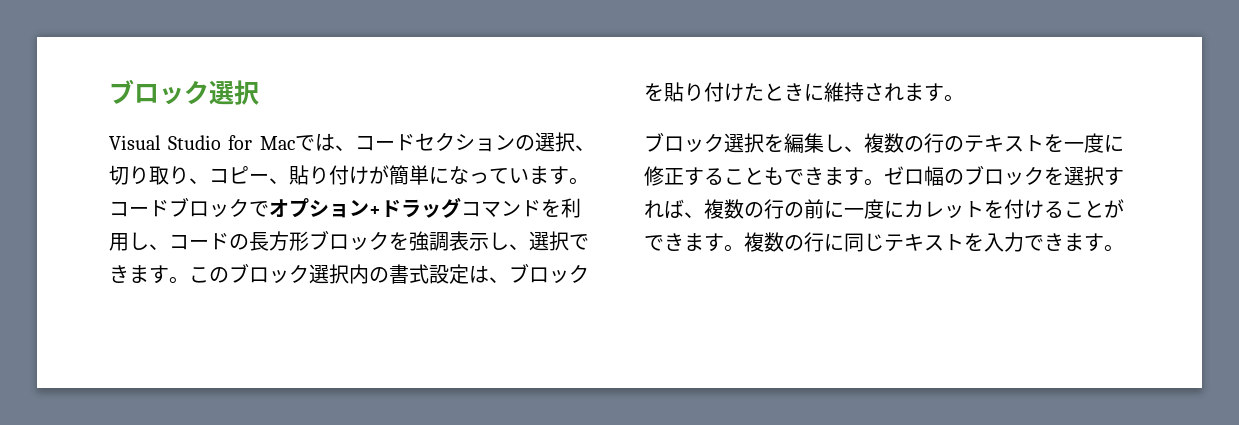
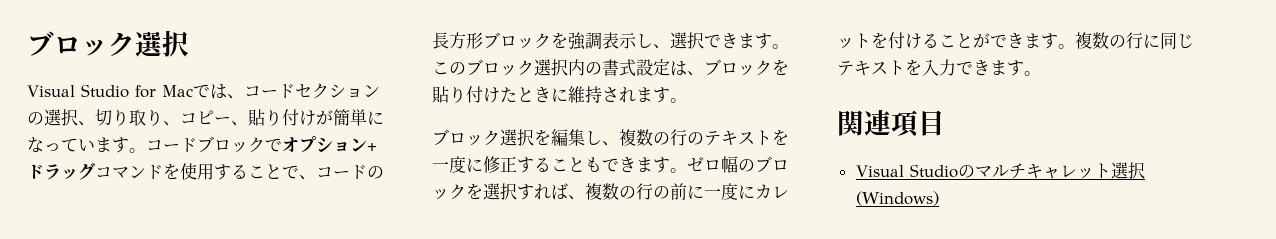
- コードブロックでオプション+ドラッグコマンドを利用し、コードの長方形ブロックを強調表示し、選択できます。
+ コードブロックでオプション+ドラッグコマンドを使用することで、コードの長方形ブロックを強調表示し、選択できます。
+ 関連項目
+ Visual Studioのマルチキャレット選択(Windows)

